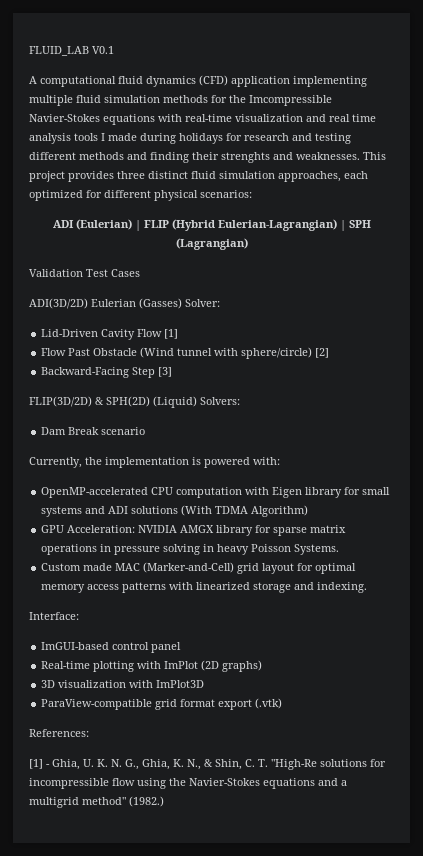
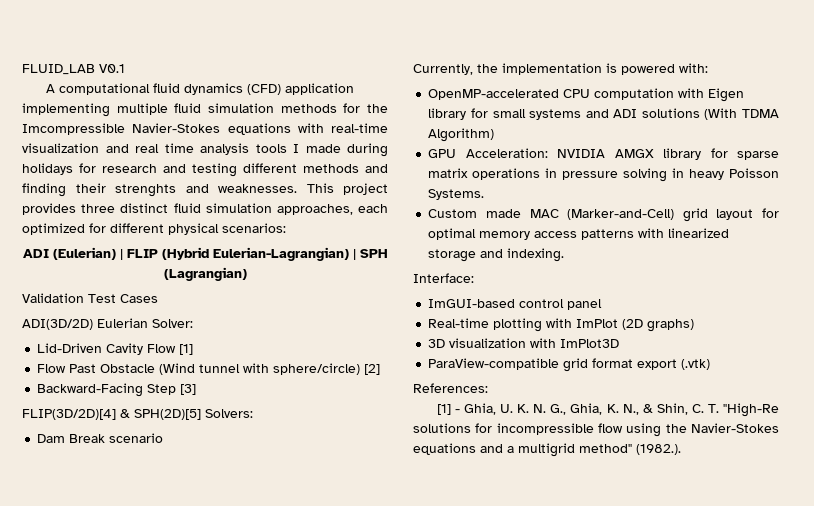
- ADI(3D/2D) Eulerian (Gasses) Solver:
+ ADI(3D/2D) Eulerian Solver:
- FLIP(3D/2D) & SPH(2D) (Liquid) Solvers:
+ FLIP(3D/2D)[4] & SPH(2D)[5] Solvers:
- [1] - Ghia, U. K. N. G., Ghia, K. N., & Shin, C. T. "High-Re solutions for incompressible flow using the Navier-Stokes equations and a multigrid method" (1982.)
+ [1] - Ghia, U. K. N. G., Ghia, K. N., & Shin, C. T. "High-Re solutions for incompressible flow using the Navier-Stokes equations and a multigrid method" (1982.).

